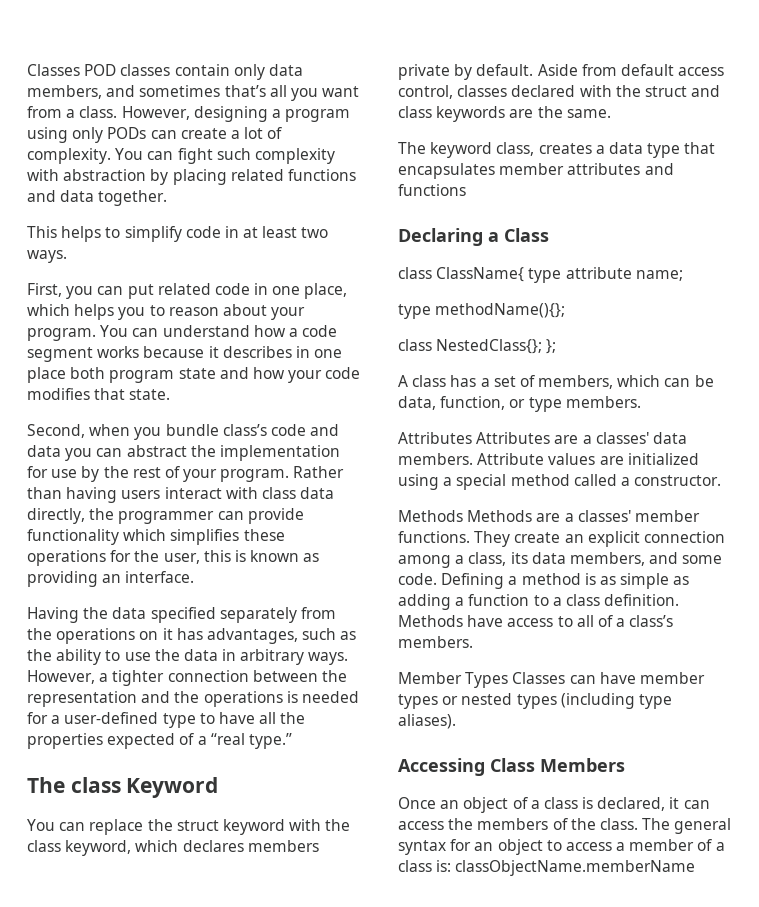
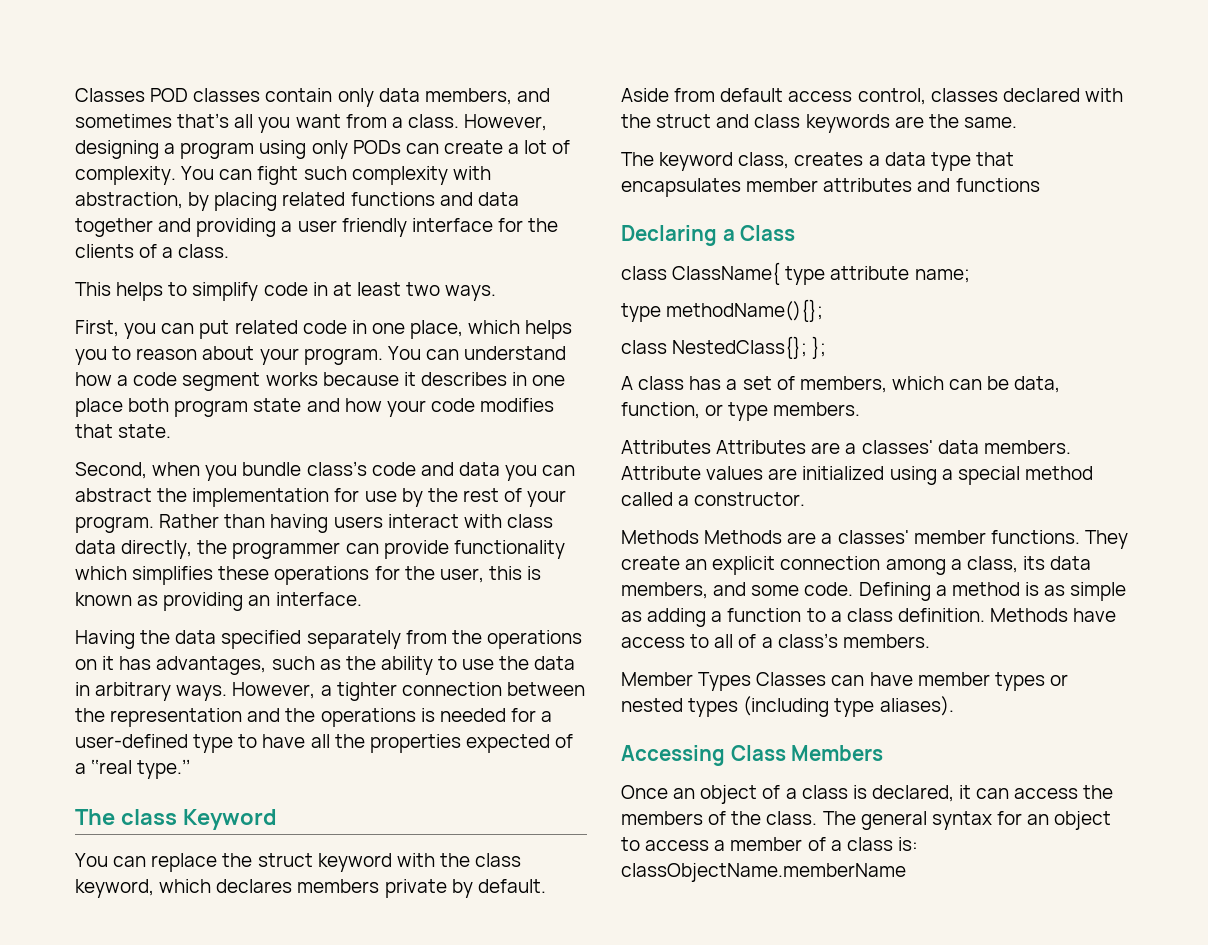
- You can fight such complexity with abstraction by placing related functions and data together.
+ You can fight such complexity with abstraction, by placing related functions and data together and providing a user friendly interface for the clients of a class.

